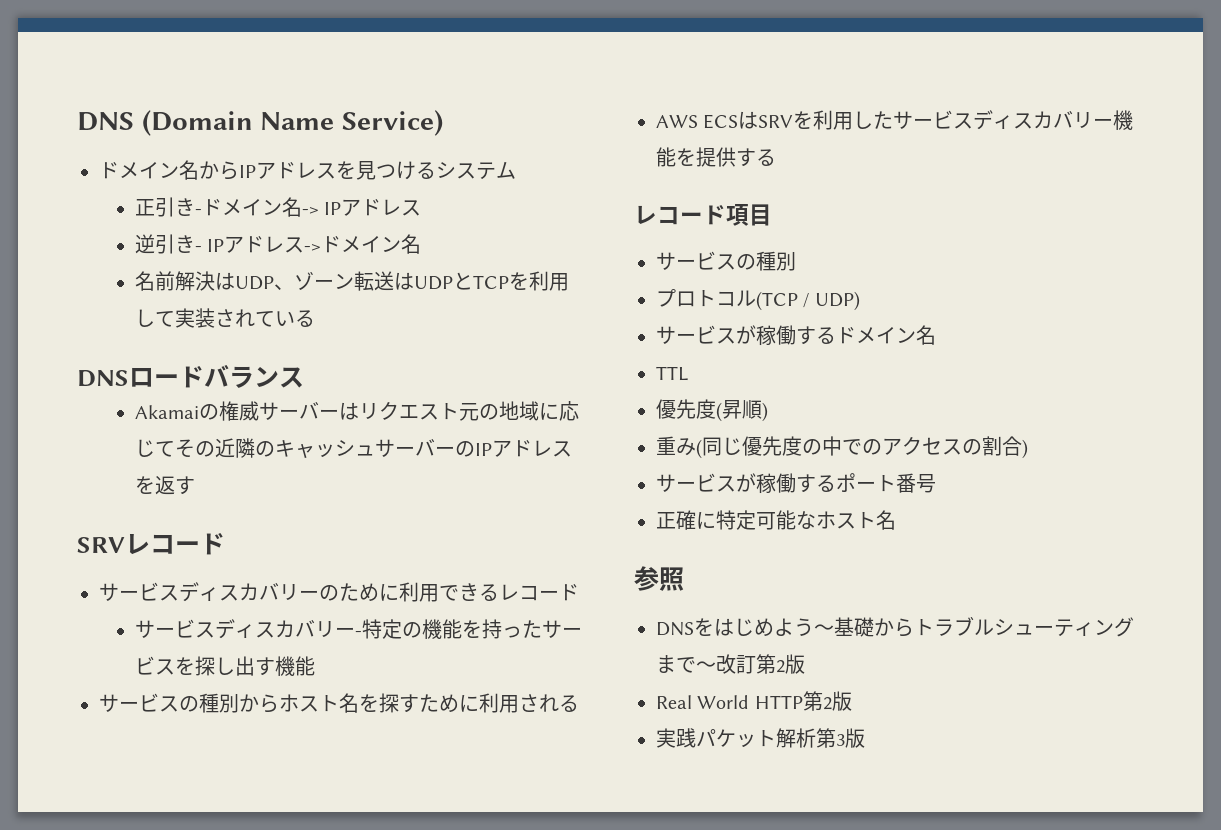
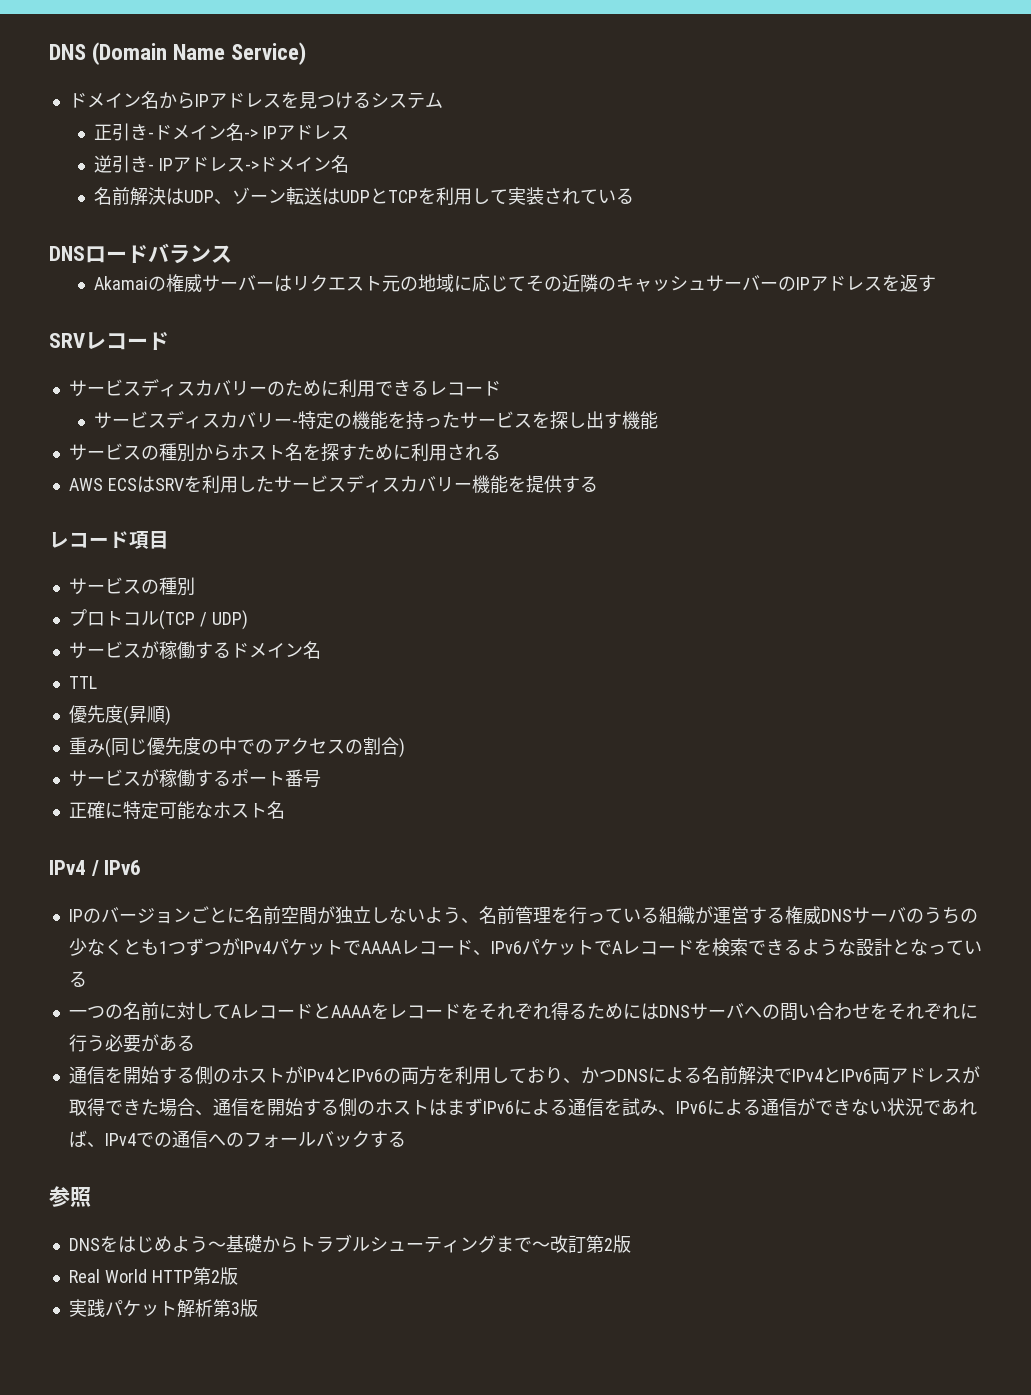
+ IPv4 / IPv6
+ IPのバージョンごとに名前空間が独立しないよう、名前管理を行っている組織が運営する権威DNSサーバのうちの少なくとも1つずつがIPv4パケットでAAAAレコード、IPv6パケットでAレコードを検索できるような設計となっている
+ 一つの名前に対してAレコードとAAAAをレコードをそれぞれ得るためにはDNSサーバへの問い合わせをそれぞれに行う必要がある
+ 通信を開始する側のホストがIPv4とIPv6の両方を利用しており、かつDNSによる名前解決でIPv4とIPv6両アドレスが取得できた場合、通信を開始する側のホストはまずIPv6による通信を試み、IPv6による通信ができない状況であれば、IPv4での通信へのフォールバックする

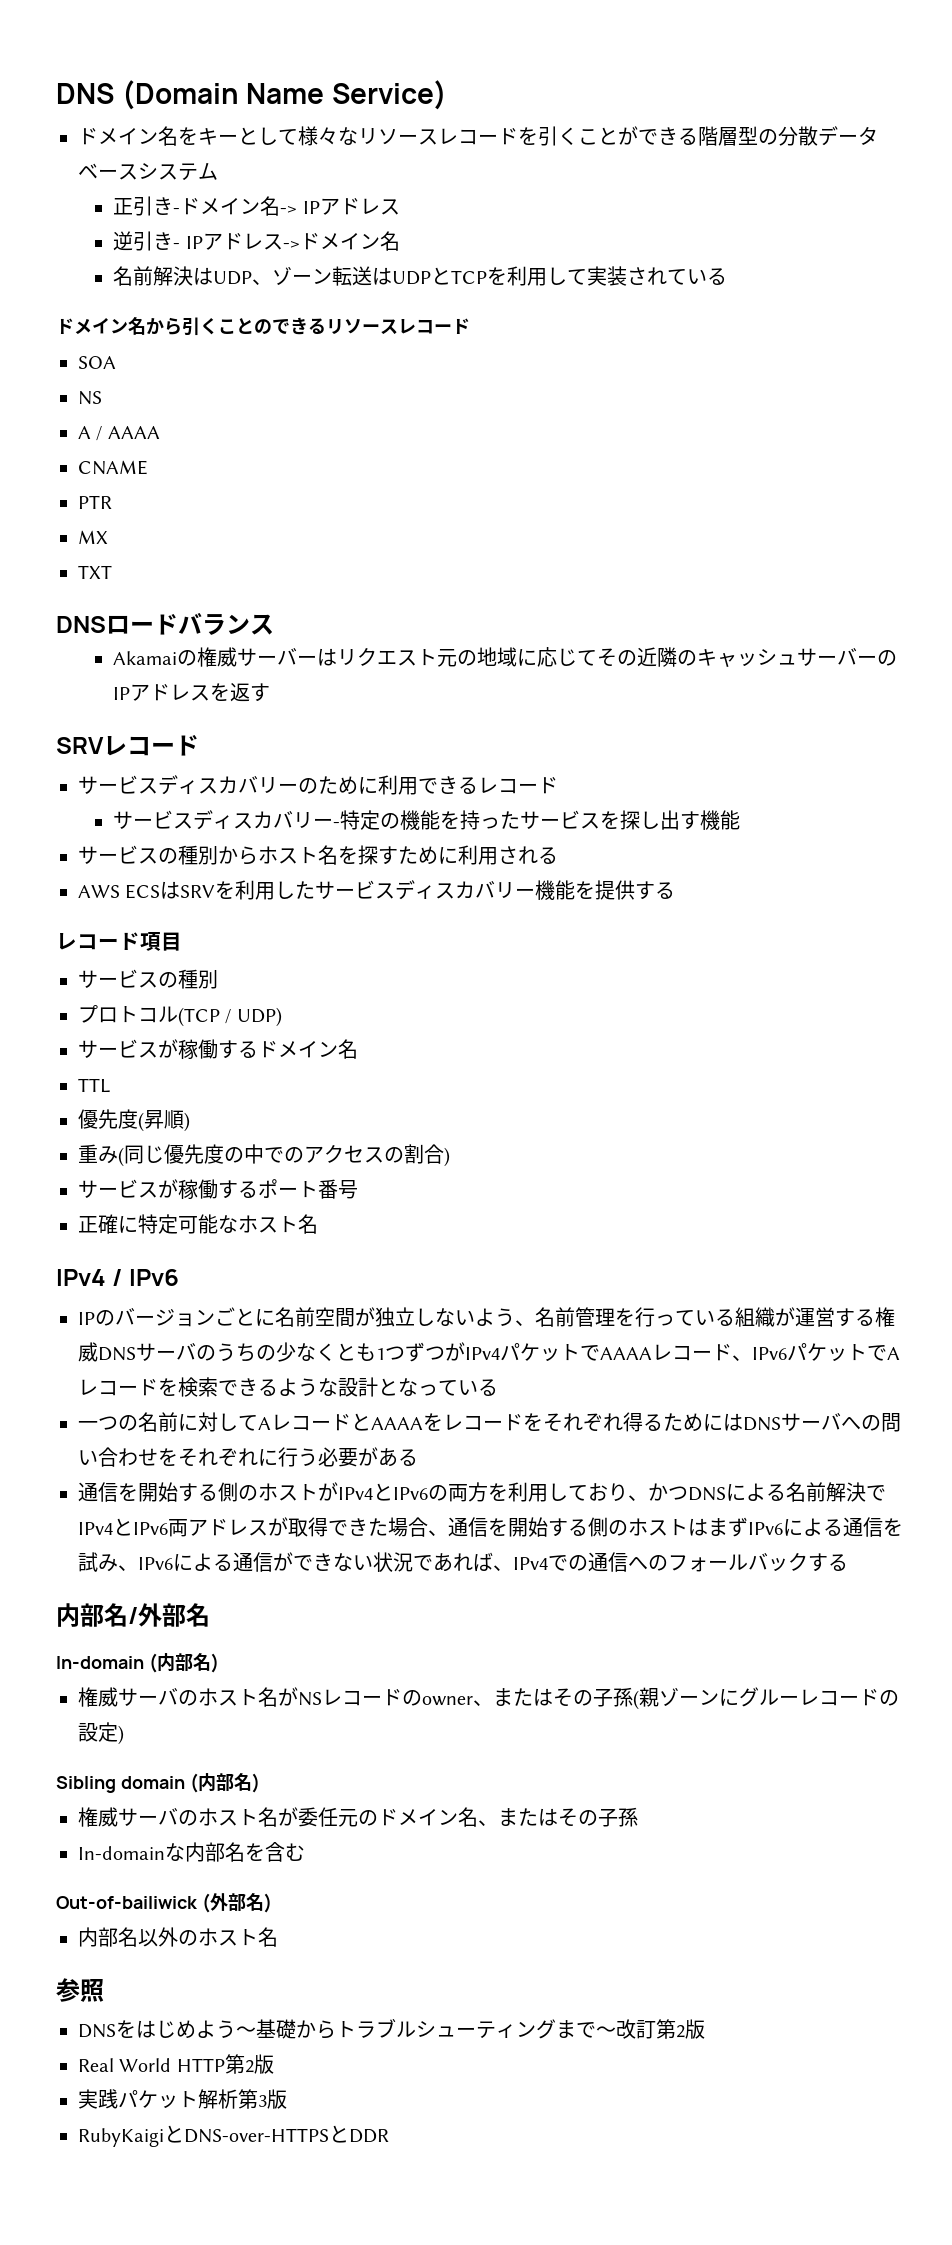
- ドメイン名からIPアドレスを見つけるシステム
+ ドメイン名をキーとして様々なリソースレコードを引くことができる階層型の分散データベースシステム
+ ドメイン名から引くことのできるリソースレコード
+ SOA
+ NS
+ A / AAAA
+ CNAME
+ PTR
+ MX
+ TXT
+ 内部名/外部名
+ In-domain (内部名)
+ 権威サーバのホスト名がNSレコードのowner、またはその子孫(親ゾーンにグルーレコードの設定)
+ Sibling domain (内部名)
+ 権威サーバのホスト名が委任元のドメイン名、またはその子孫
+ In-domainな内部名を含む
+ Out-of-bailiwick (外部名)
+ 内部名以外のホスト名
+ RubyKaigiとDNS-over-HTTPSとDDR

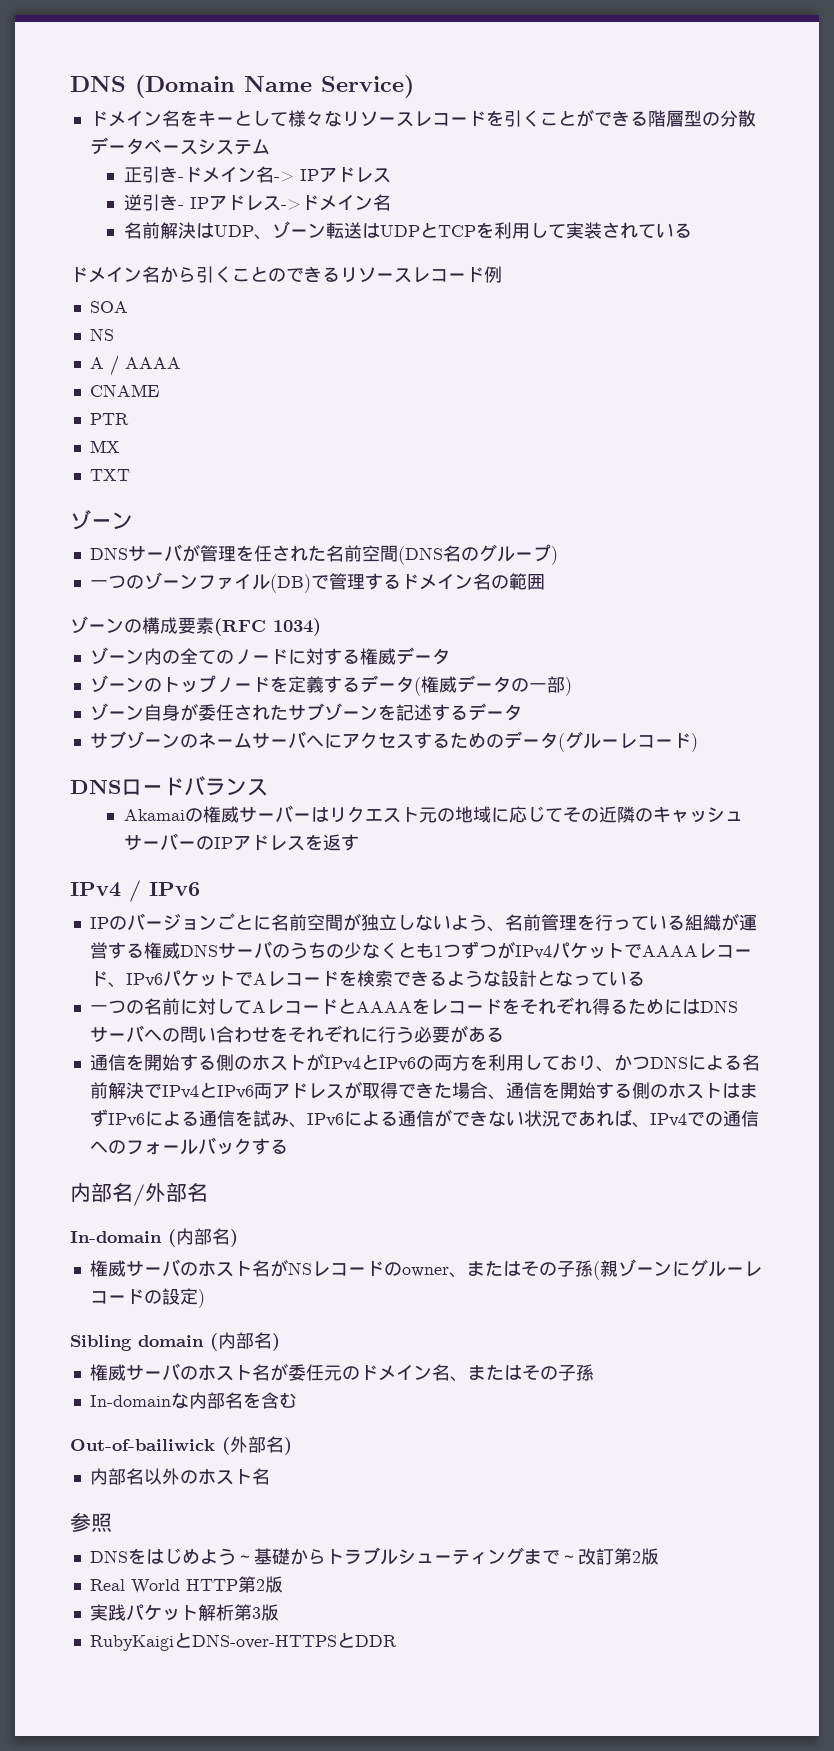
- ドメイン名から引くことのできるリソースレコード
+ ドメイン名から引くことのできるリソースレコード例
  TXT
+ ゾーン
+ DNSサーバが管理を任された名前空間(DNS名のグループ)
+ 一つのゾーンファイル(DB)で管理するドメイン名の範囲
+ ゾーンの構成要素(RFC 1034)
+ ゾーン内の全てのノードに対する権威データ
+ ゾーンのトップノードを定義するデータ(権威データの一部)
+ ゾーン自身が委任されたサブゾーンを記述するデータ
+ サブゾーンのネームサーバへにアクセスするためのデータ(グルーレコード)
- SRVレコード
- サービスディスカバリーのために利用できるレコード
- サービスディスカバリー-特定の機能を持ったサービスを探し出す機能
- サービスの種別からホスト名を探すために利用される
- AWS ECSはSRVを利用したサービスディスカバリー機能を提供する
- レコード項目
- サービスの種別
- プロトコル(TCP / UDP)
- サービスが稼働するドメイン名
- TTL
- 優先度(昇順)
- 重み(同じ優先度の中でのアクセスの割合)
- サービスが稼働するポート番号
- 正確に特定可能なホスト名

